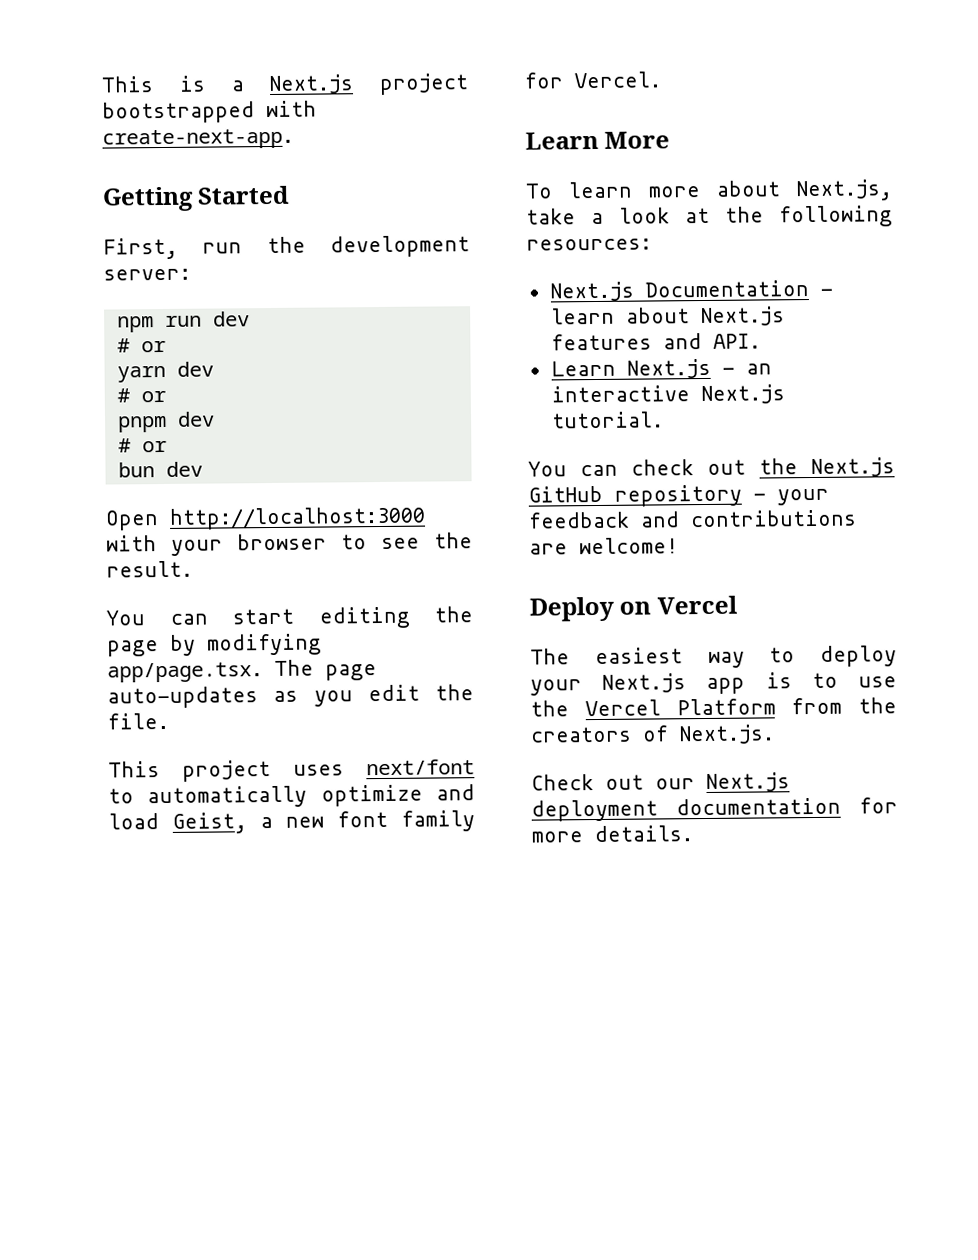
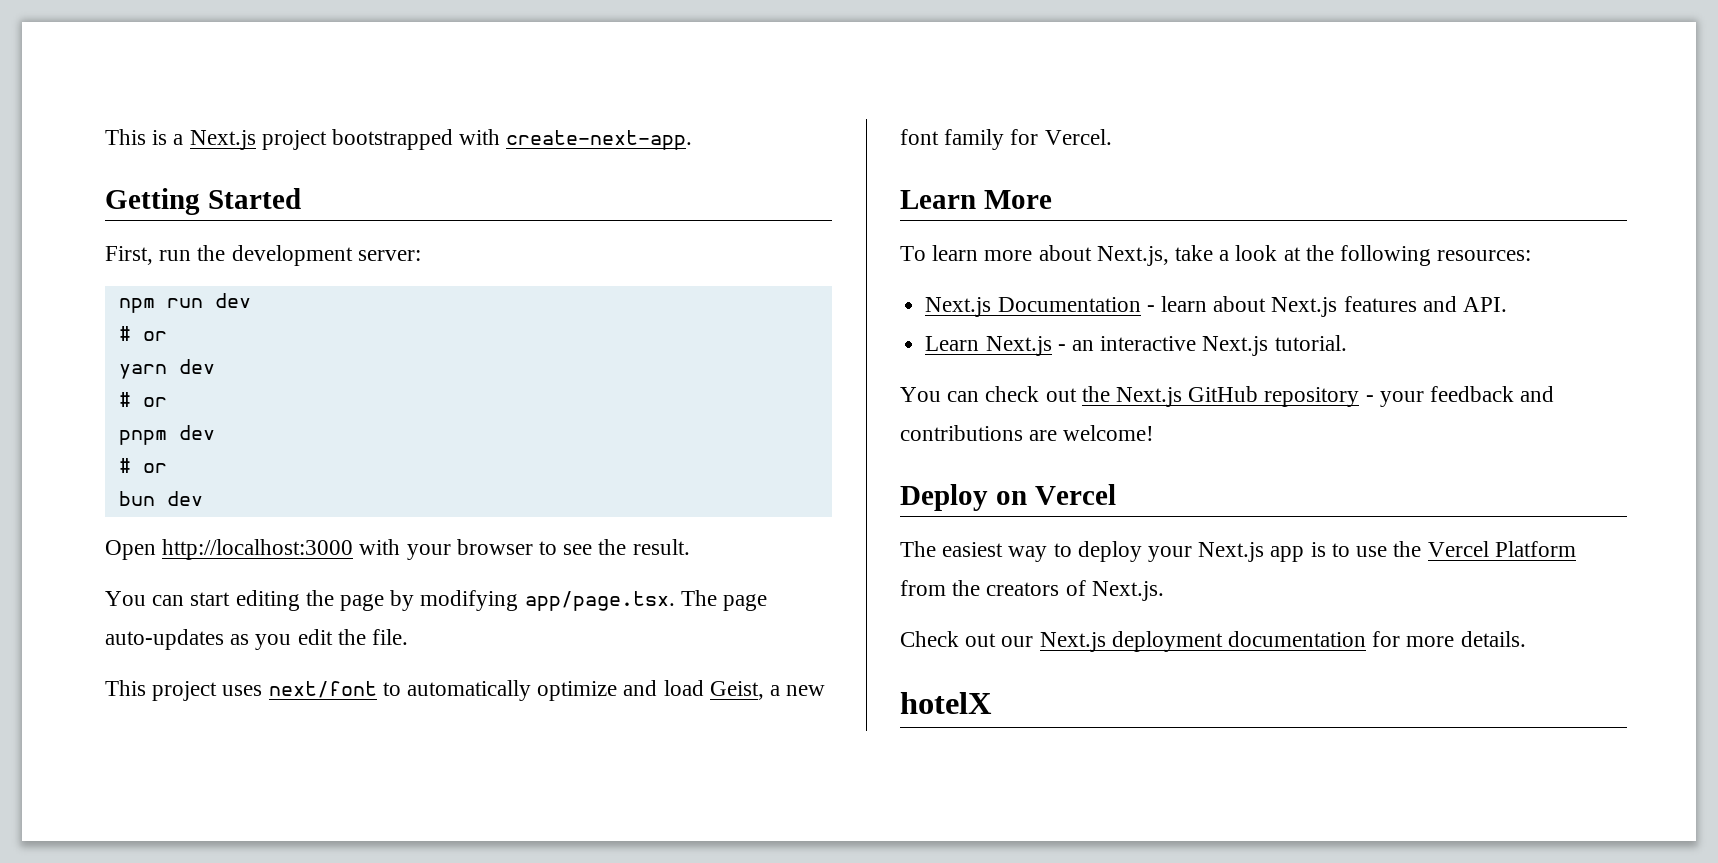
+ hotelX

